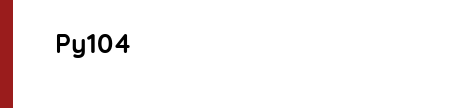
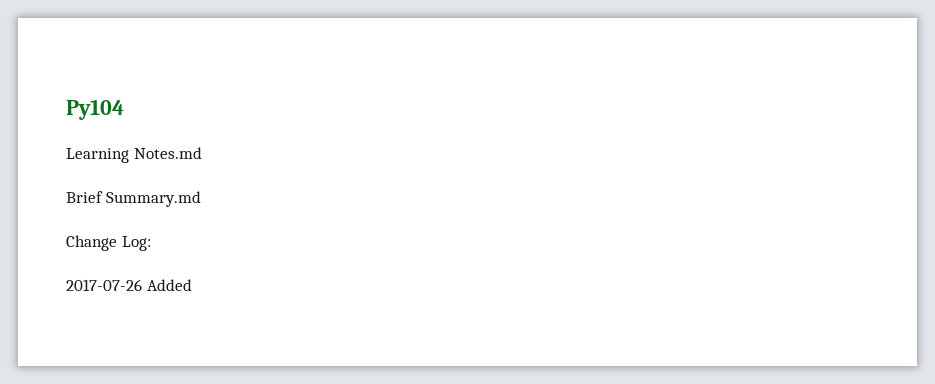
+ Learning Notes.md
+ Brief Summary.md
+ Change Log:
+ 2017-07-26 Added

